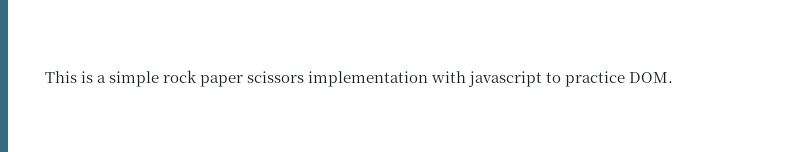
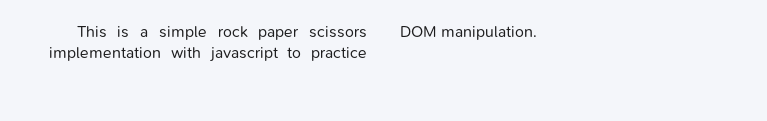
- This is a simple rock paper scissors implementation with javascript to practice DOM.
+ This is a simple rock paper scissors implementation with javascript to practice DOM manipulation.

